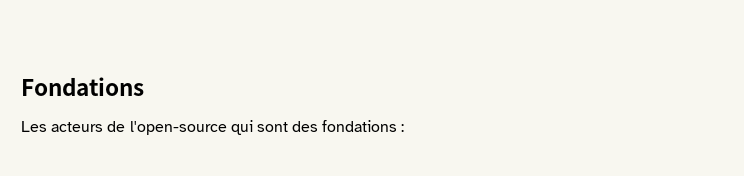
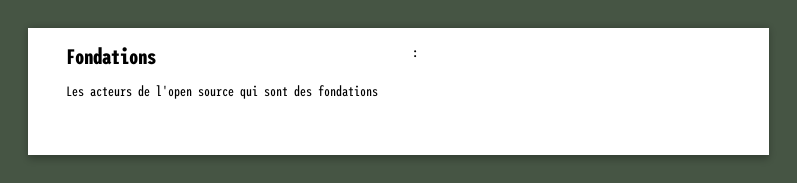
- Les acteurs de l'open-source qui sont des fondations :
+ Les acteurs de l'open source qui sont des fondations :

